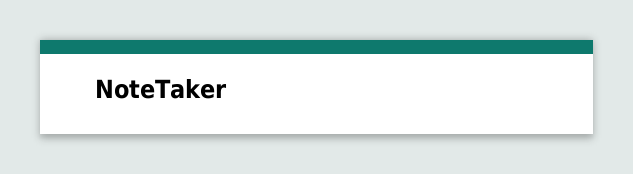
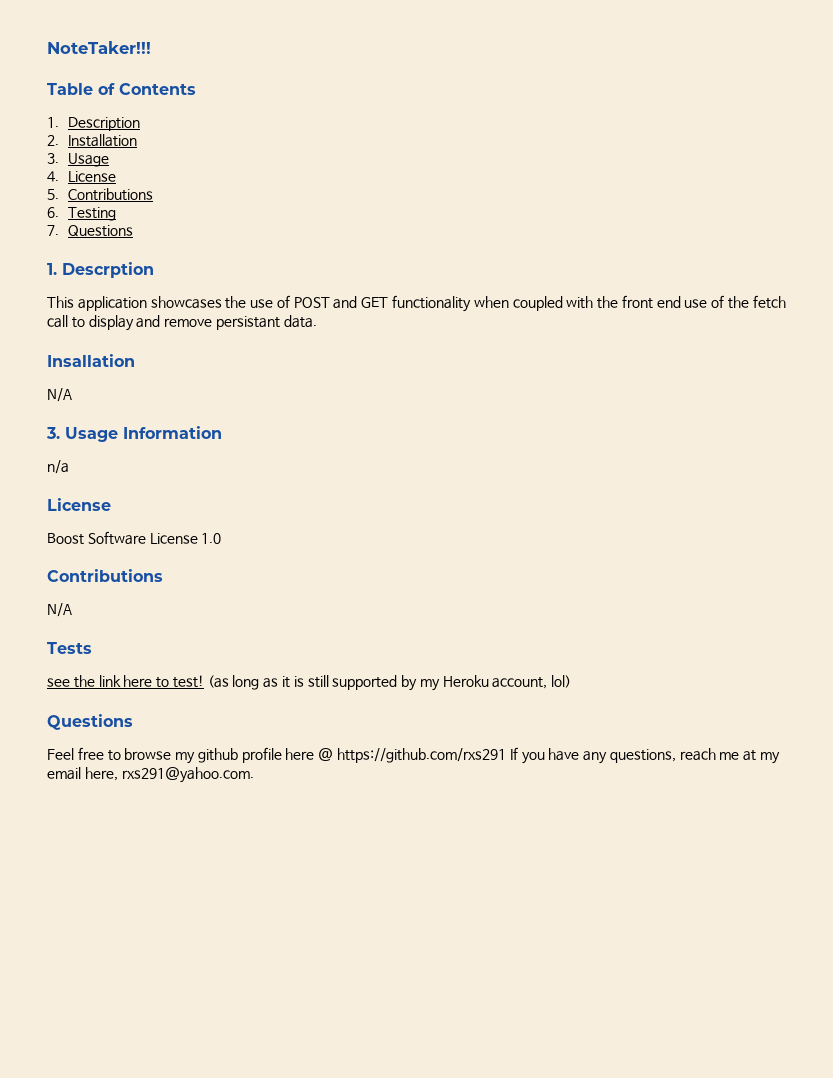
- NoteTaker
+ NoteTaker!!!
+ Table of Contents
+ 1. Description
+ 2. Installation
+ 3. Usage
+ 4. License
+ 5. Contributions
+ 6. Testing
+ 7. Questions
+ 1. Descrption
+ This application showcases the use of POST and GET functionality when coupled with the front end use of the fetch call to display and remove persistant data.
+ Insallation
+ N/A
+ 3. Usage Information
+ n/a
+ License
+ Boost Software License 1.0
+ Contributions
+ N/A
+ Tests
+ see the link here to test! (as long as it is still supported by my Heroku account, lol)
+ Questions
+ Feel free to browse my github profile here @ https://github.com/rxs291 If you have any questions, reach me at my email here, rxs291@yahoo.com.

